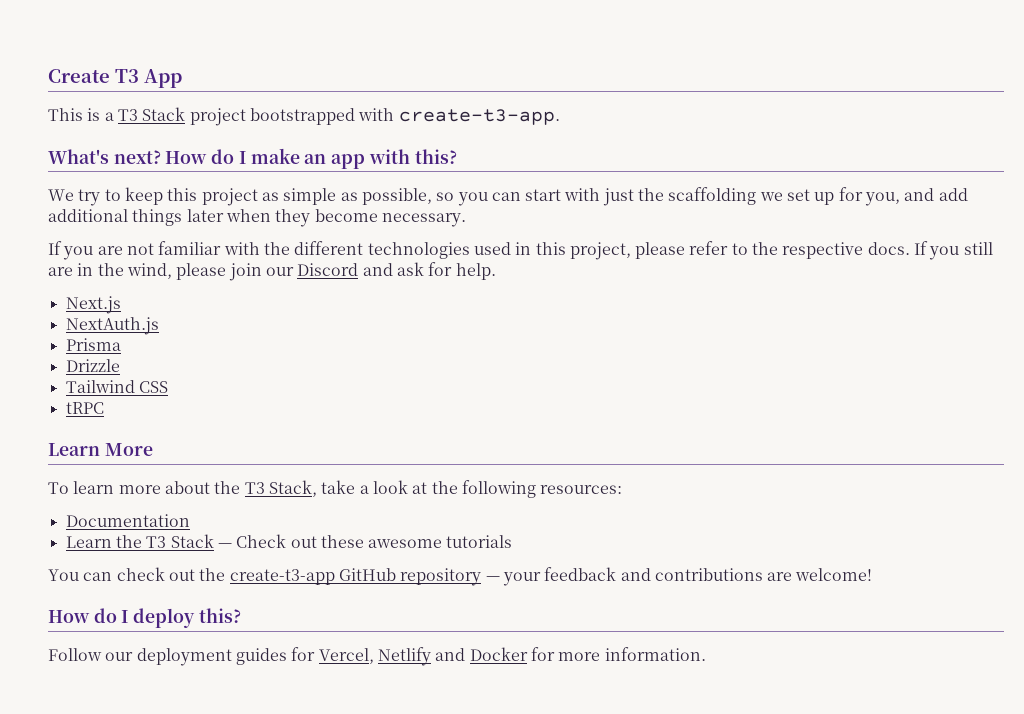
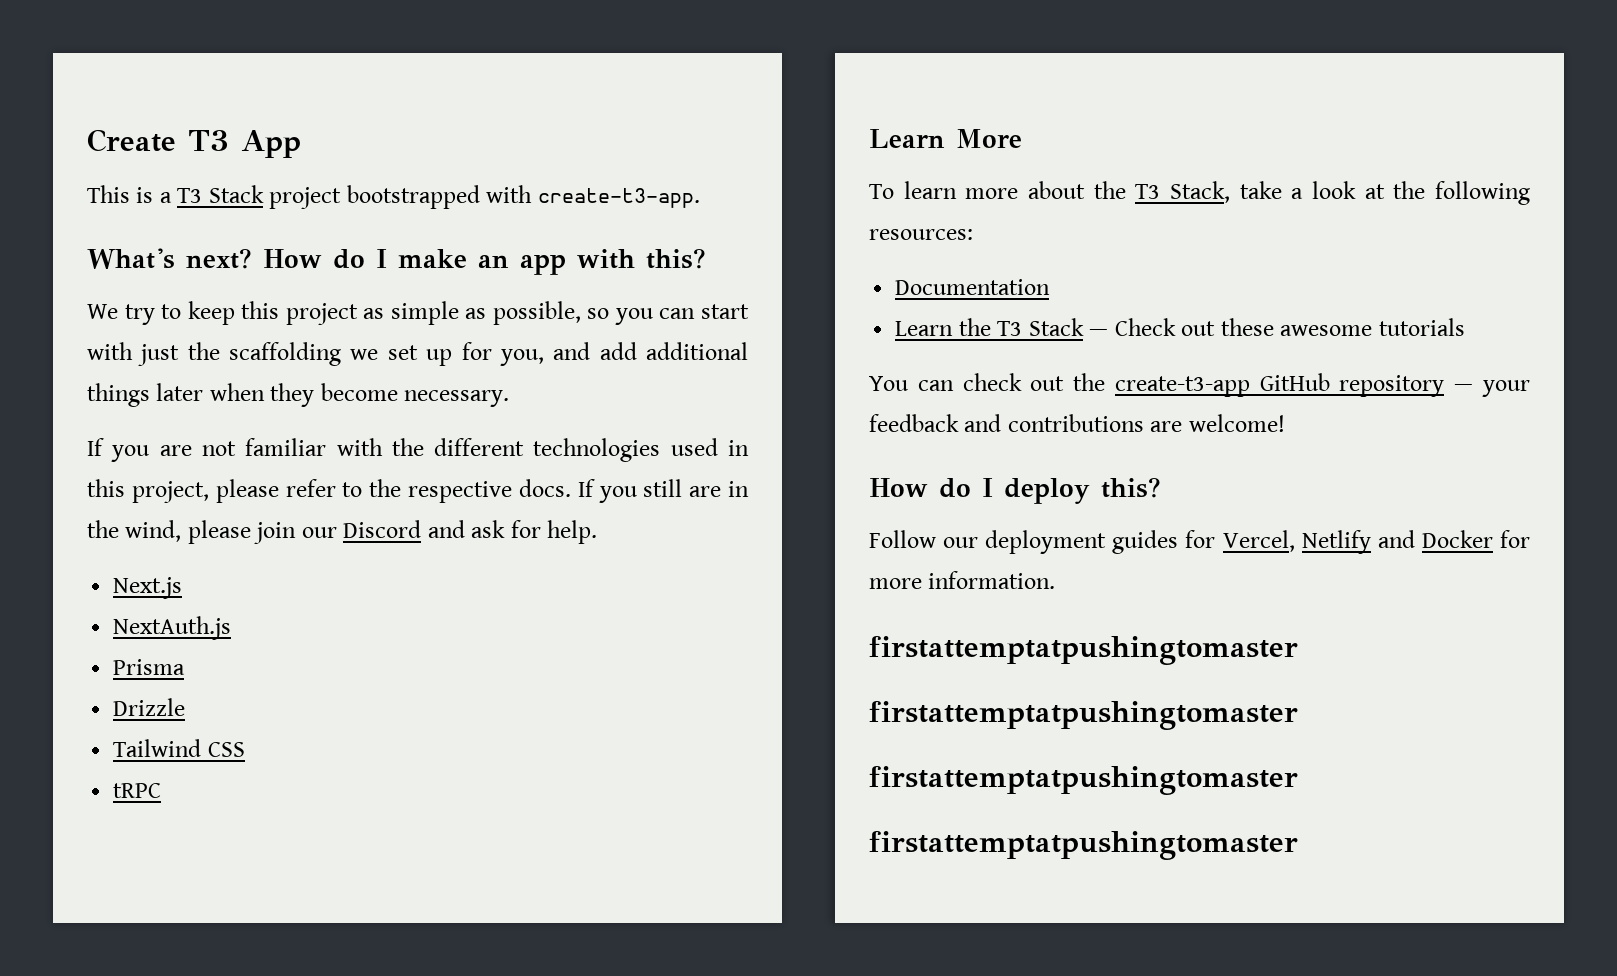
  Follow our deployment guides for Vercel, Netlify and Docker for more information.
+ firstattemptatpushingtomaster
+ firstattemptatpushingtomaster
+ firstattemptatpushingtomaster
+ firstattemptatpushingtomaster

